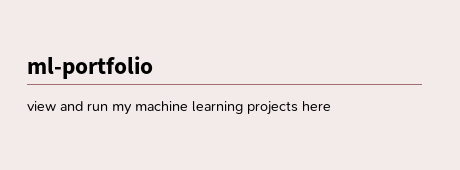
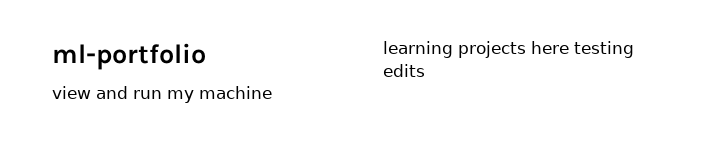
- view and run my machine learning projects here
+ view and run my machine learning projects here testing edits

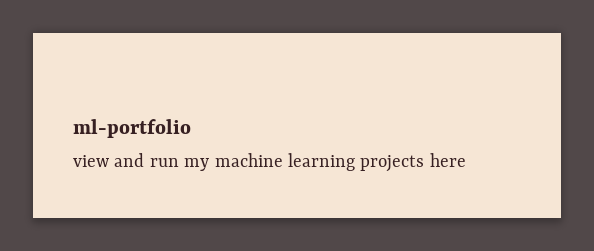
- view and run my machine learning projects here testing edits
+ view and run my machine learning projects here

